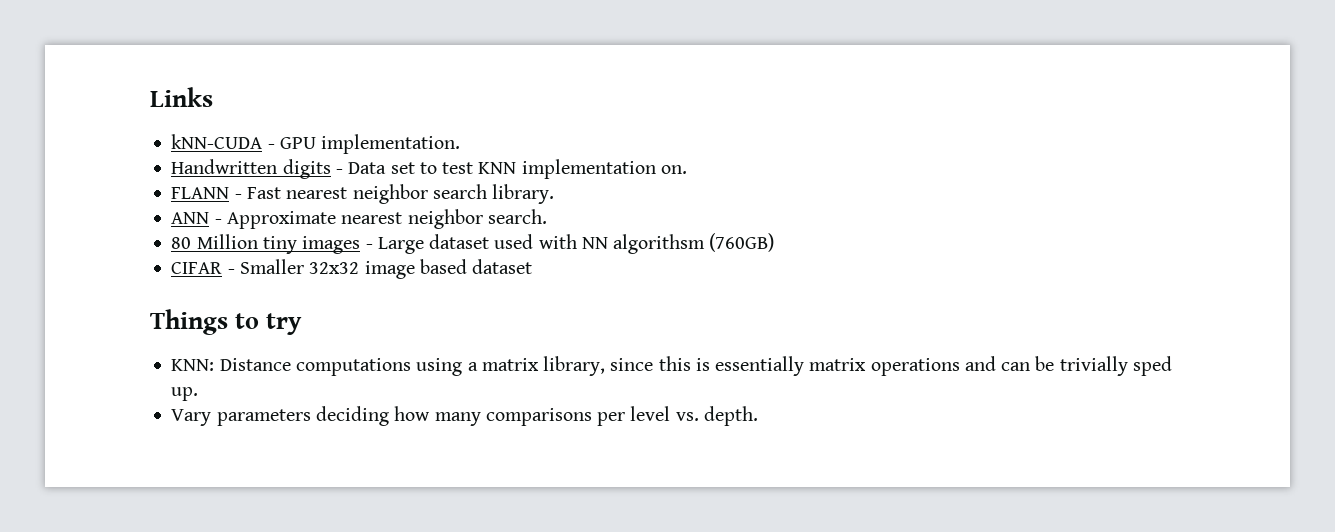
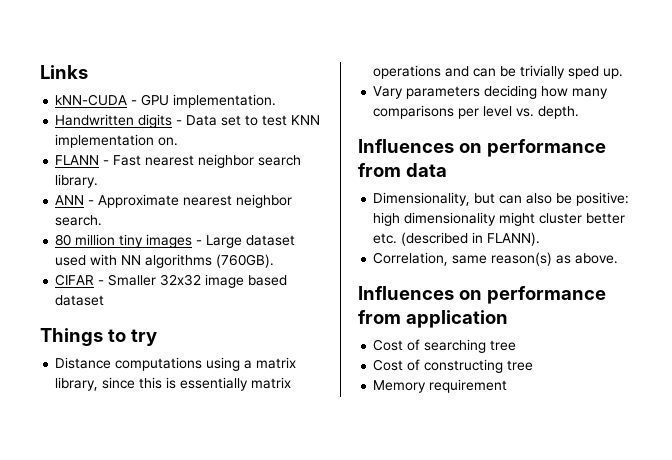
- 80 Million tiny images - Large dataset used with NN algorithsm (760GB)
+ 80 million tiny images - Large dataset used with NN algorithms (760GB).
- KNN: Distance computations using a matrix library, since this is essentially matrix operations and can be trivially sped up.
+ Distance computations using a matrix library, since this is essentially matrix operations and can be trivially sped up.
+ Influences on performance from data
+ Dimensionality, but can also be positive: high dimensionality might cluster better etc. (described in FLANN).
+ Correlation, same reason(s) as above.
+ Influences on performance from application
+ Cost of searching tree
+ Cost of constructing tree
+ Memory requirement

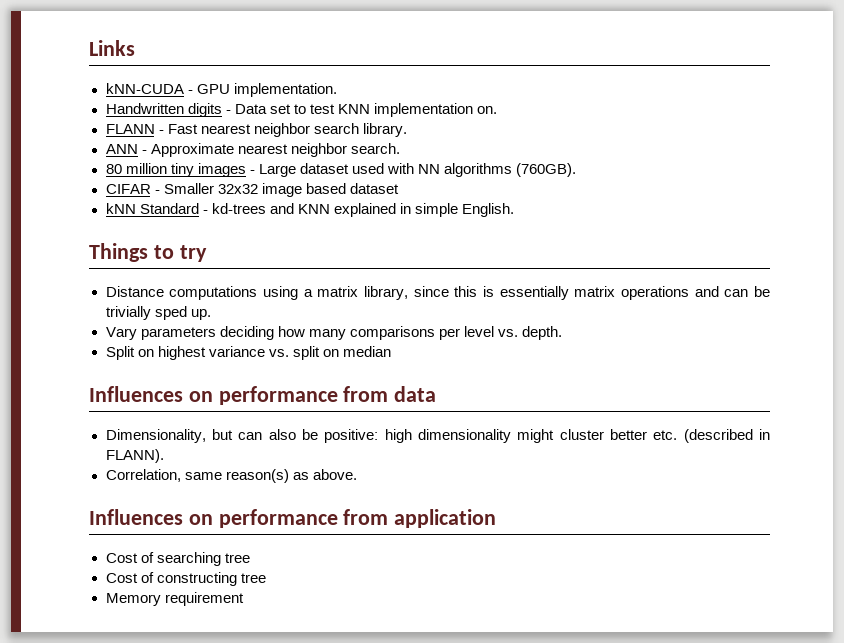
+ kNN Standard - kd-trees and KNN explained in simple English.
+ Split on highest variance vs. split on median

